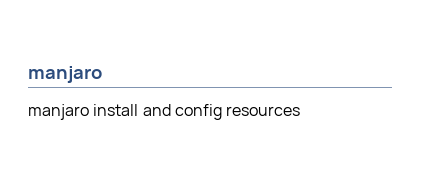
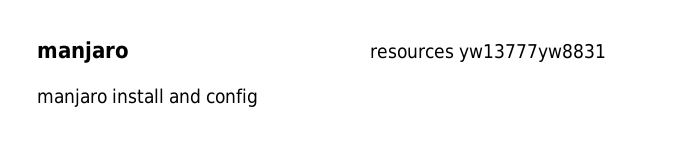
- manjaro install and config resources
+ manjaro install and config resources yw13777yw8831

